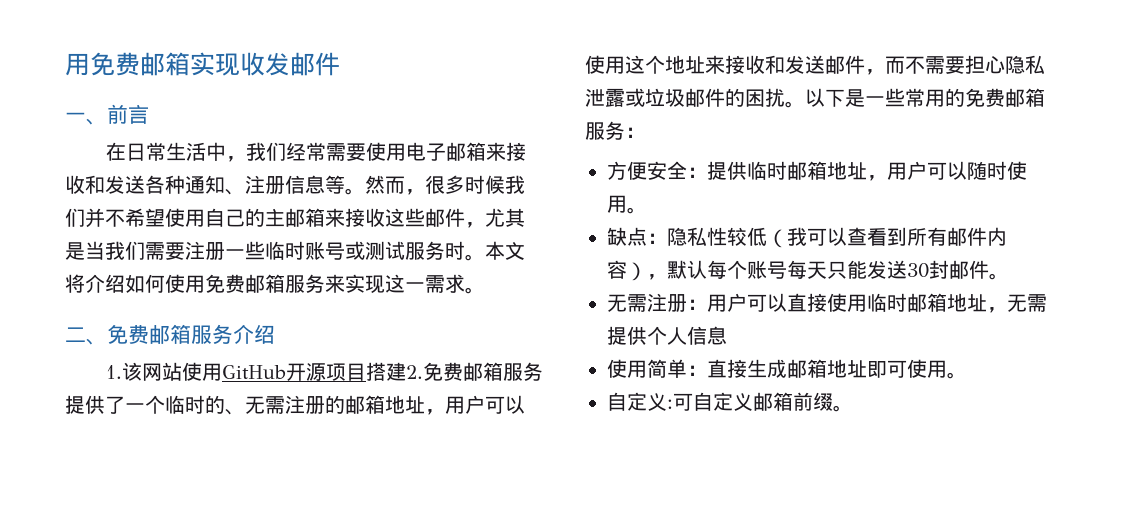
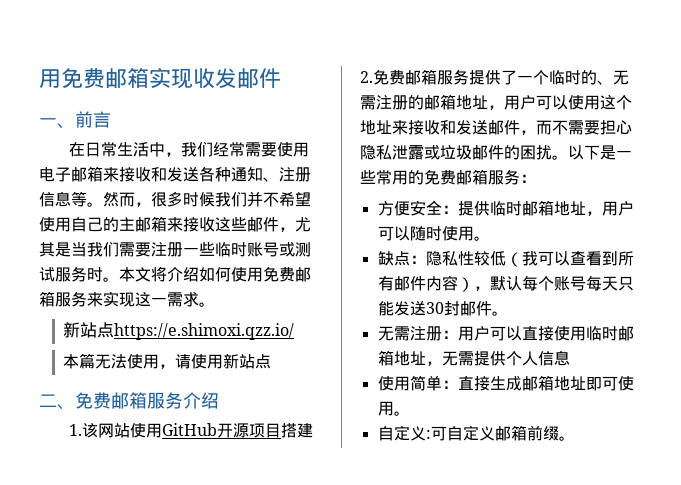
+ 新站点https://e.shimoxi.qzz.io/
+ 本篇无法使用，请使用新站点

